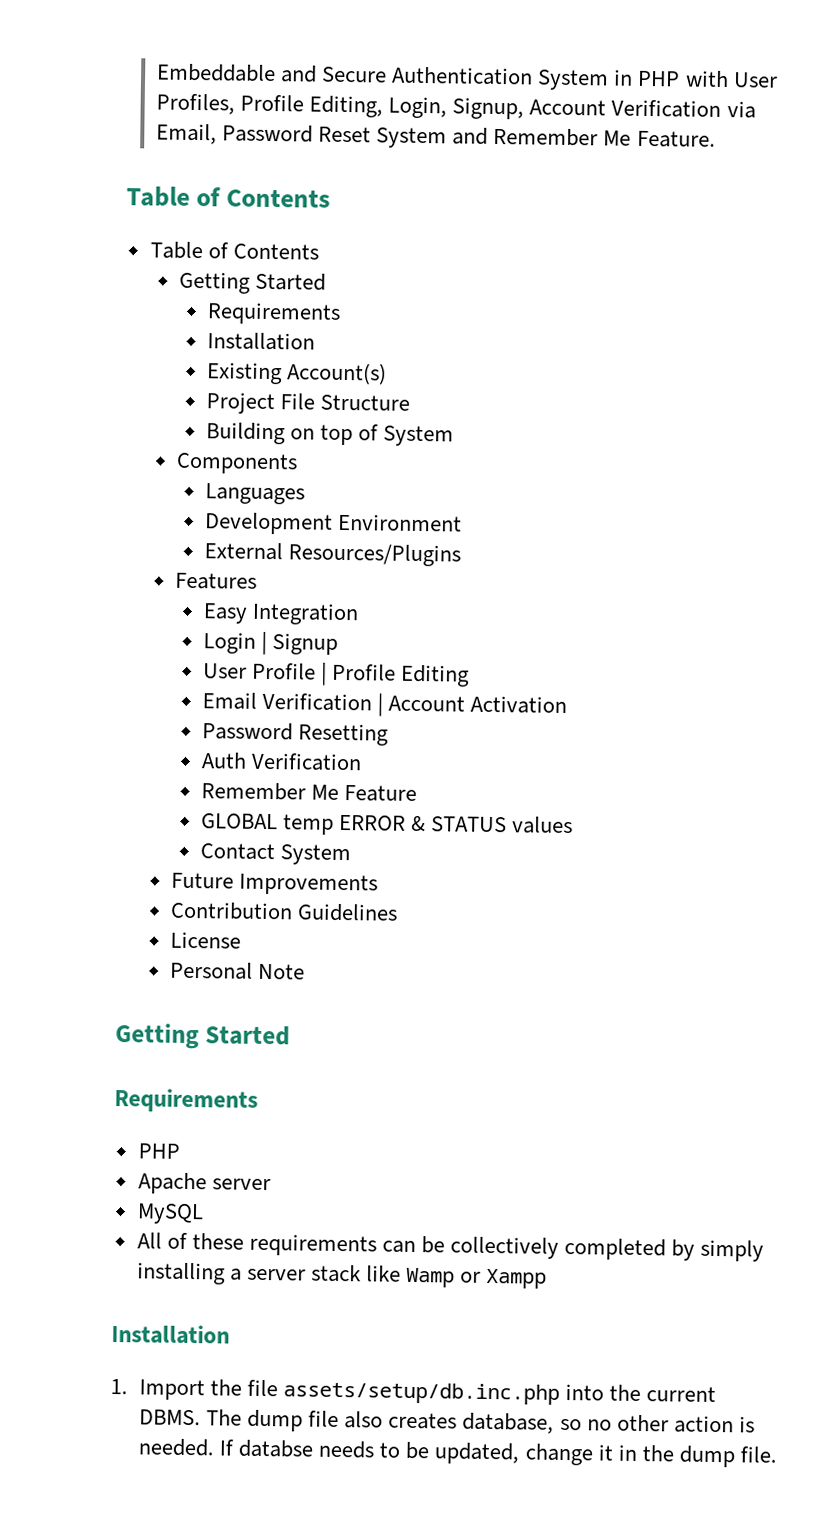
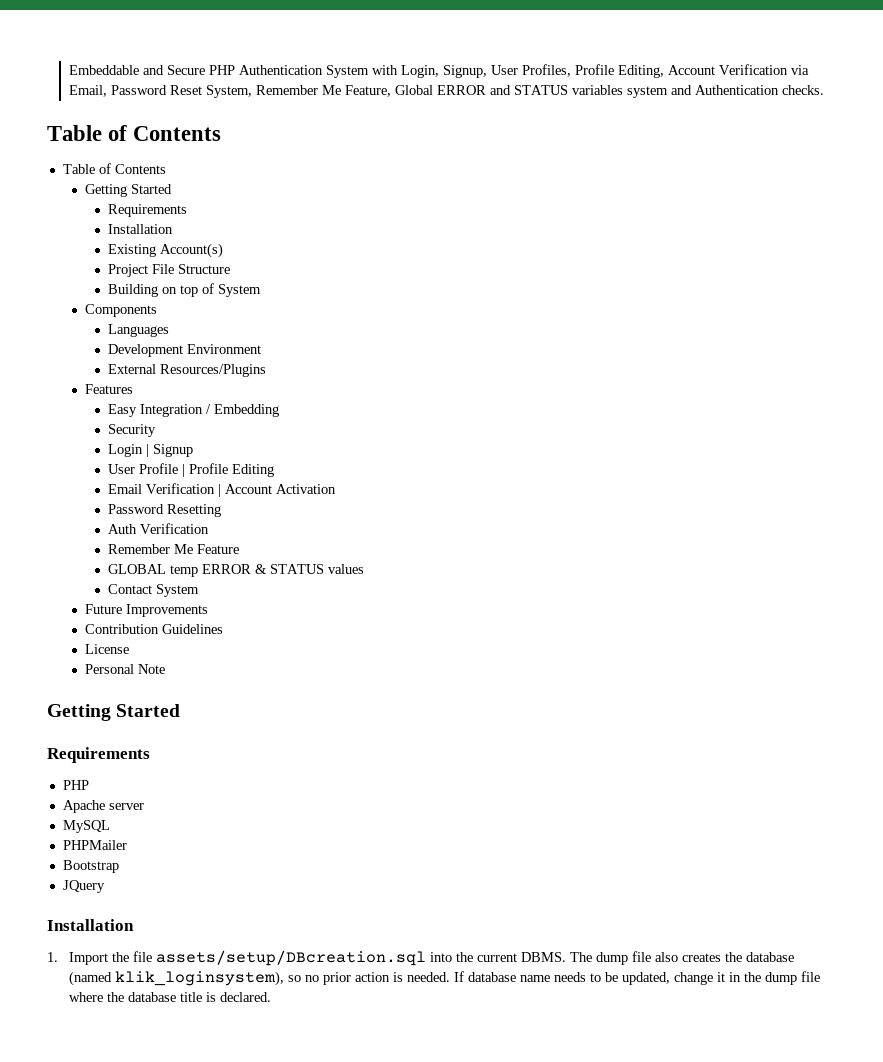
- Embeddable and Secure Authentication System in PHP with User Profiles, Profile Editing, Login, Signup, Account Verification via Email, Password Reset System and Remember Me Feature.
+ Embeddable and Secure PHP Authentication System with Login, Signup, User Profiles, Profile Editing, Account Verification via Email, Password Reset System, Remember Me Feature, Global ERROR and STATUS variables system and Authentication checks.
- Easy Integration
+ Easy Integration / Embedding
+ Security
- All of these requirements can be collectively completed by simply installing a server stack like Wamp or Xampp
+ PHPMailer
+ Bootstrap
+ JQuery
- 1. Import the file assets/setup/db.inc.php into the current DBMS.
+ 1. Import the file assets/setup/DBcreation.sql into the current DBMS.
- The dump file also creates database, so no other action is needed.
+ The dump file also creates the database (named klik_loginsystem), so no prior action is needed.
- If databse needs to be updated, change it in the dump file.
+ If database name needs to be updated, change it in the dump file where the database title is declared.

